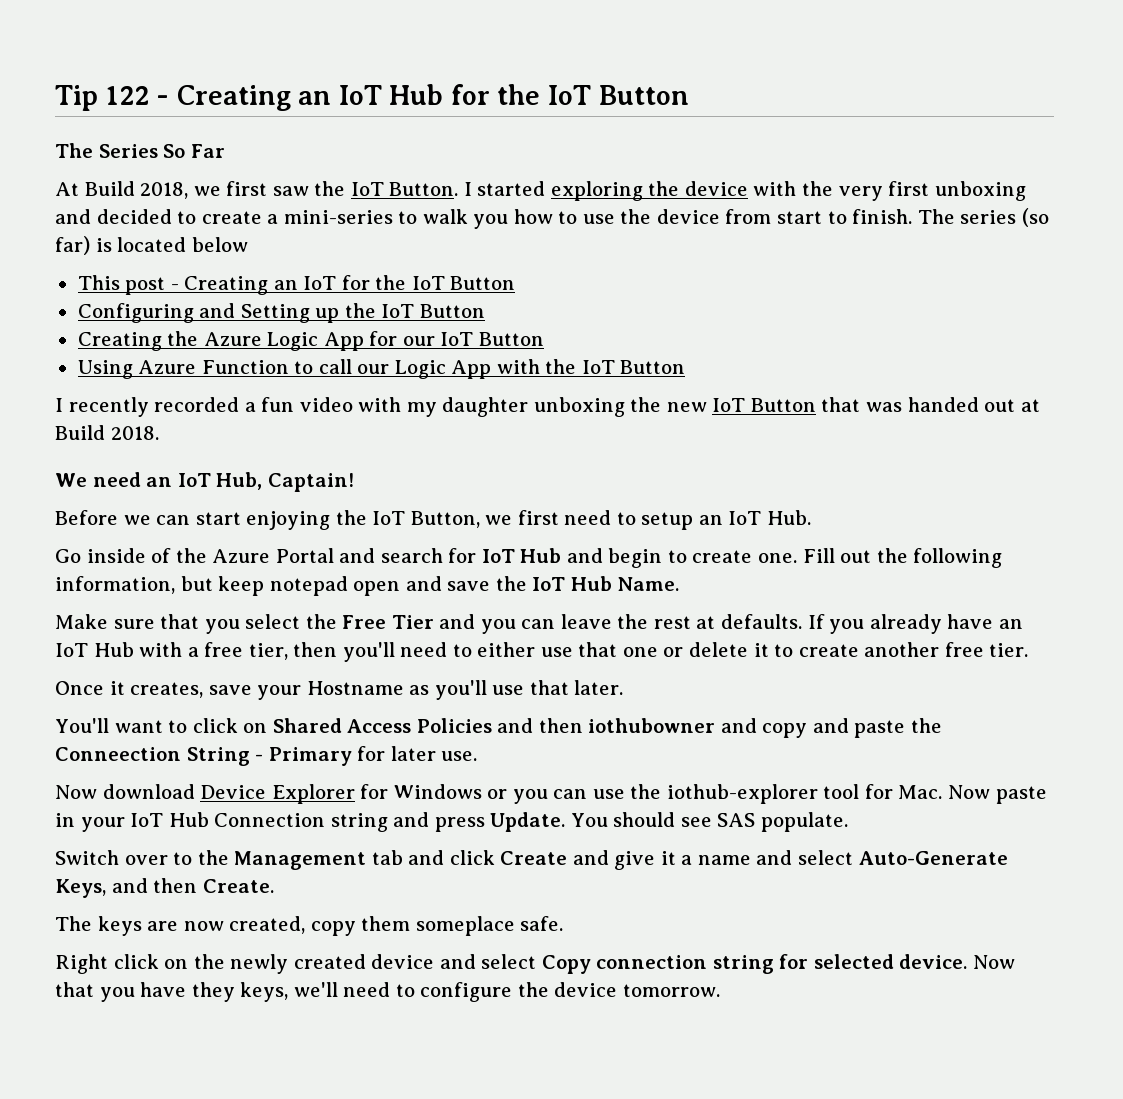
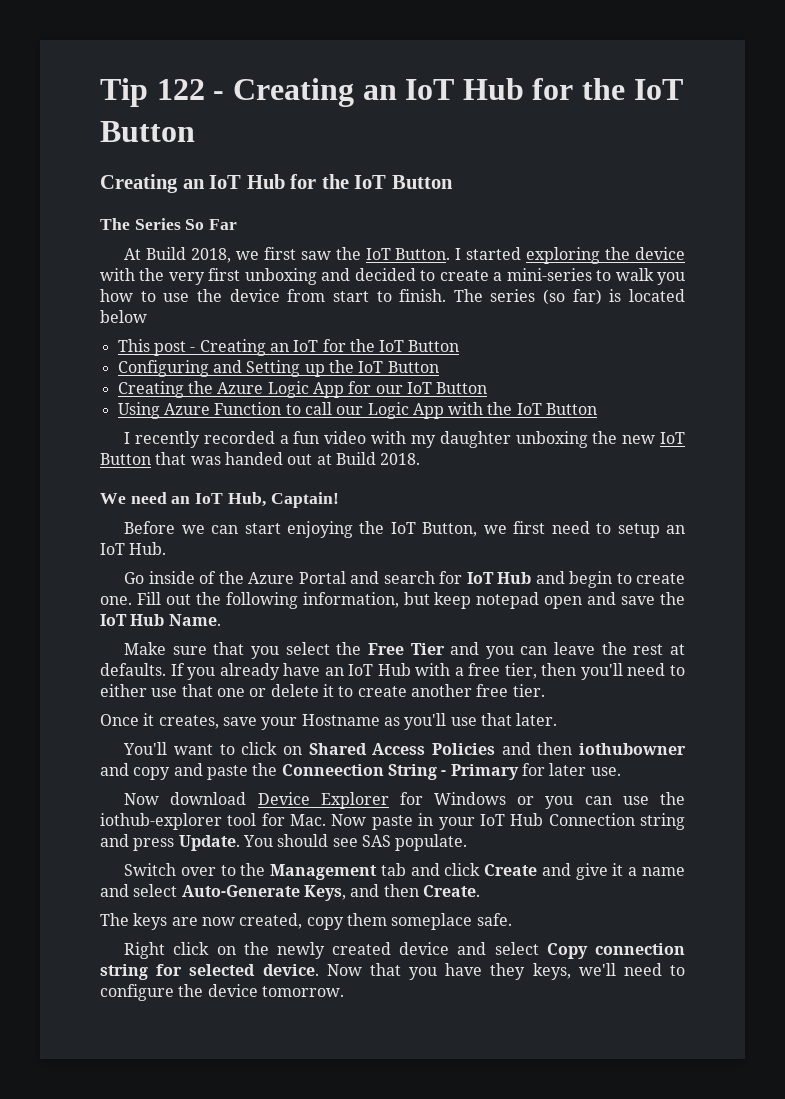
  Tip 122 - Creating an IoT Hub for the IoT Button
+ Creating an IoT Hub for the IoT Button

